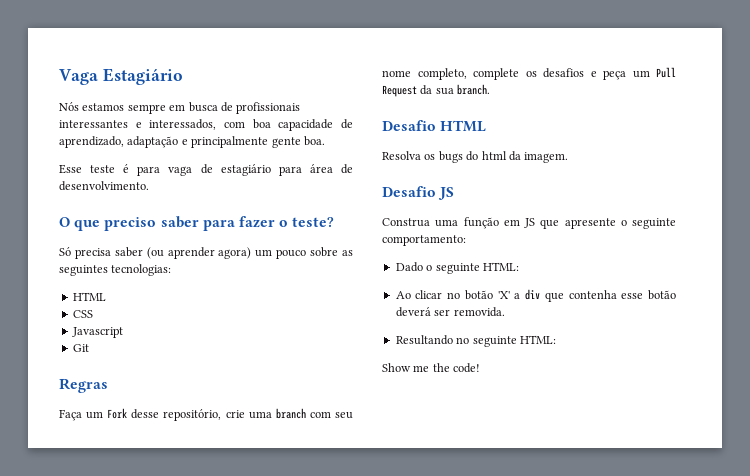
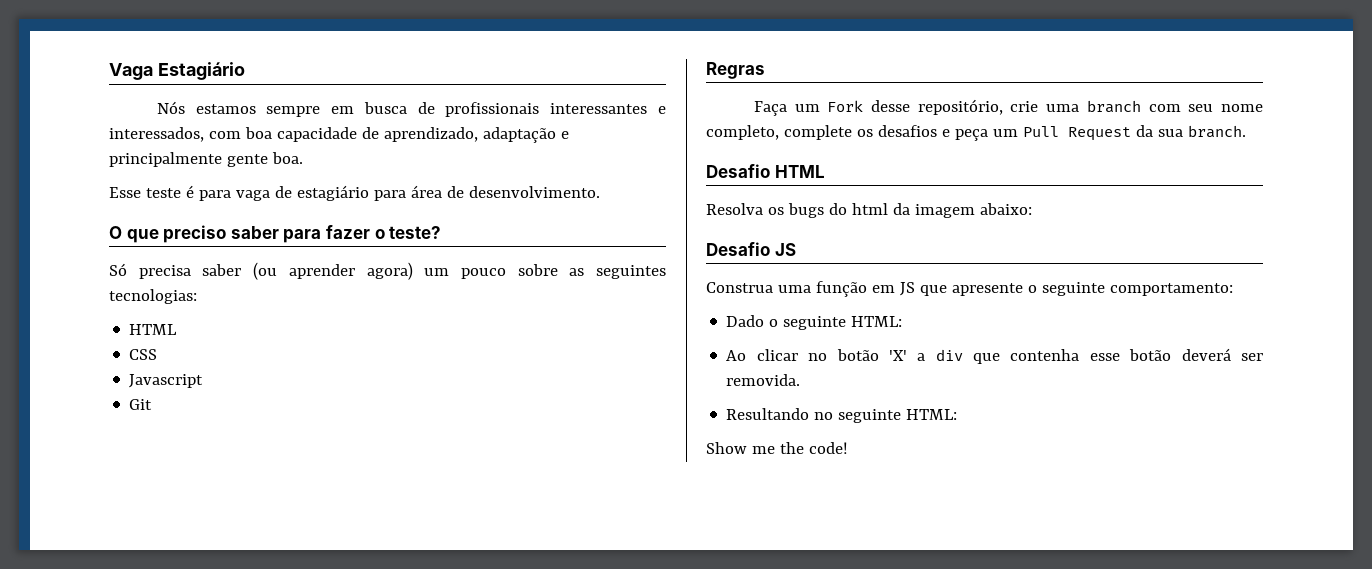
- Resolva os bugs do html da imagem.
+ Resolva os bugs do html da imagem abaixo:

